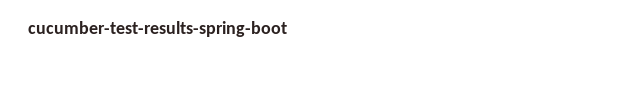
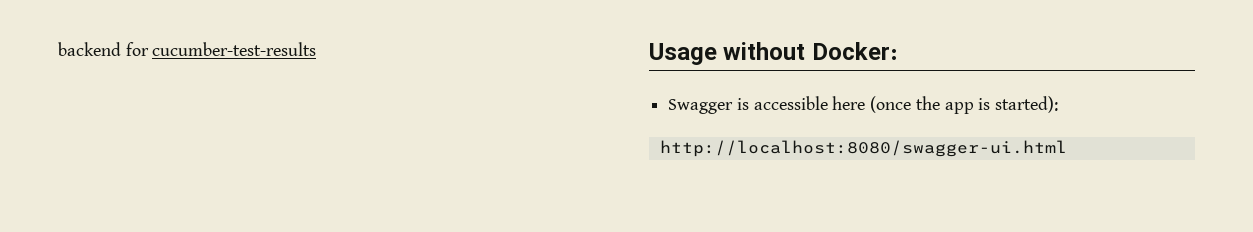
- cucumber-test-results-spring-boot
+ backend for cucumber-test-results
+ Usage without Docker:
+ Swagger is accessible here (once the app is started):
+ http://localhost:8080/swagger-ui.html

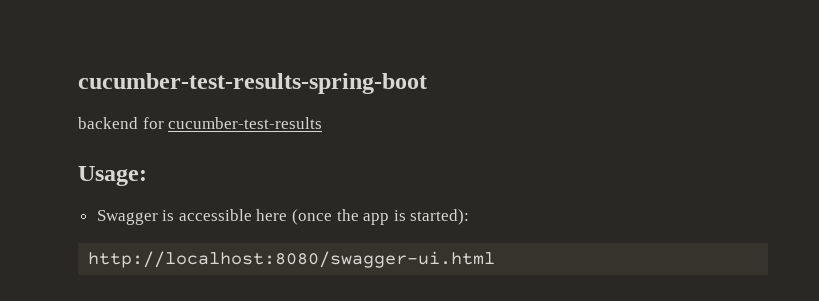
+ cucumber-test-results-spring-boot
- Usage without Docker:
+ Usage:

